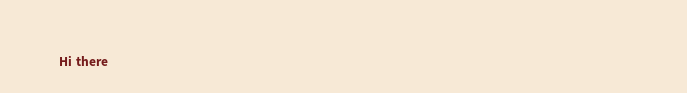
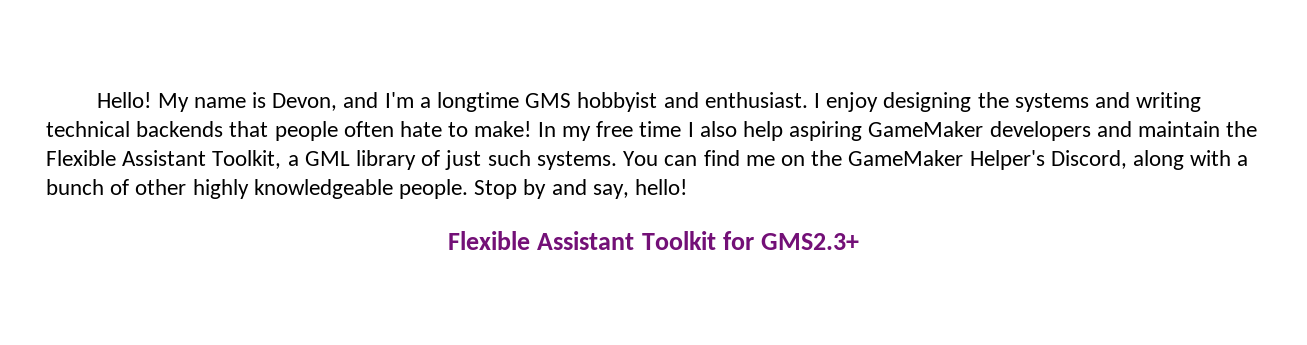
- Hi there
+ Hello! My name is Devon, and I'm a longtime GMS hobbyist and enthusiast. I enjoy designing the systems and writing technical backends that people often hate to make! In my free time I also help aspiring GameMaker developers and maintain the Flexible Assistant Toolkit, a GML library of just such systems. You can find me on the GameMaker Helper's Discord, along with a bunch of other highly knowledgeable people. Stop by and say, hello!
+ Flexible Assistant Toolkit for GMS2.3+

